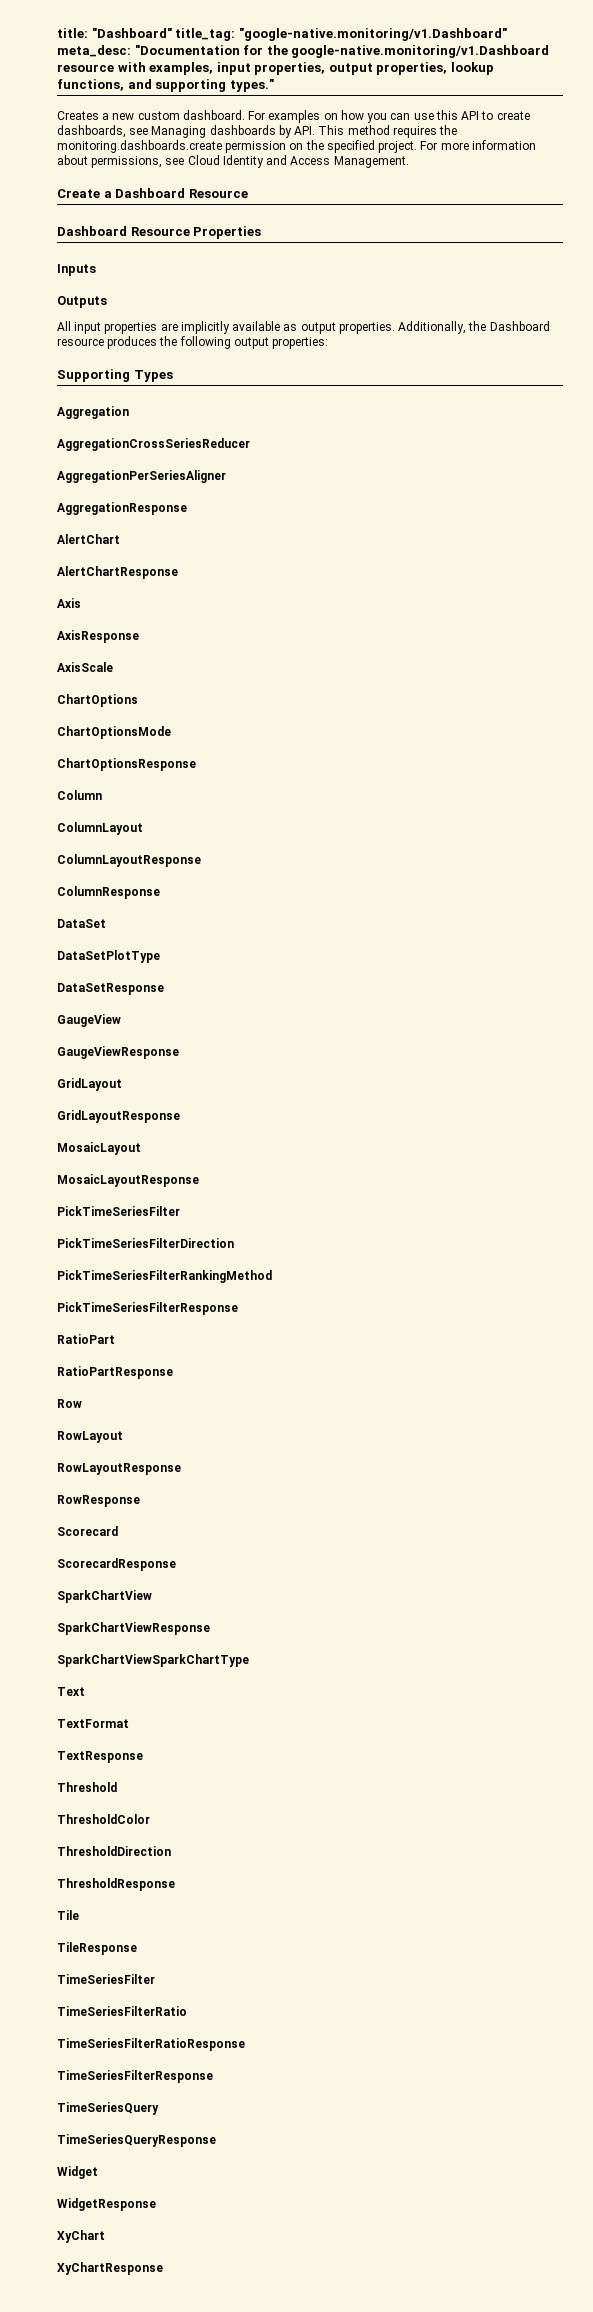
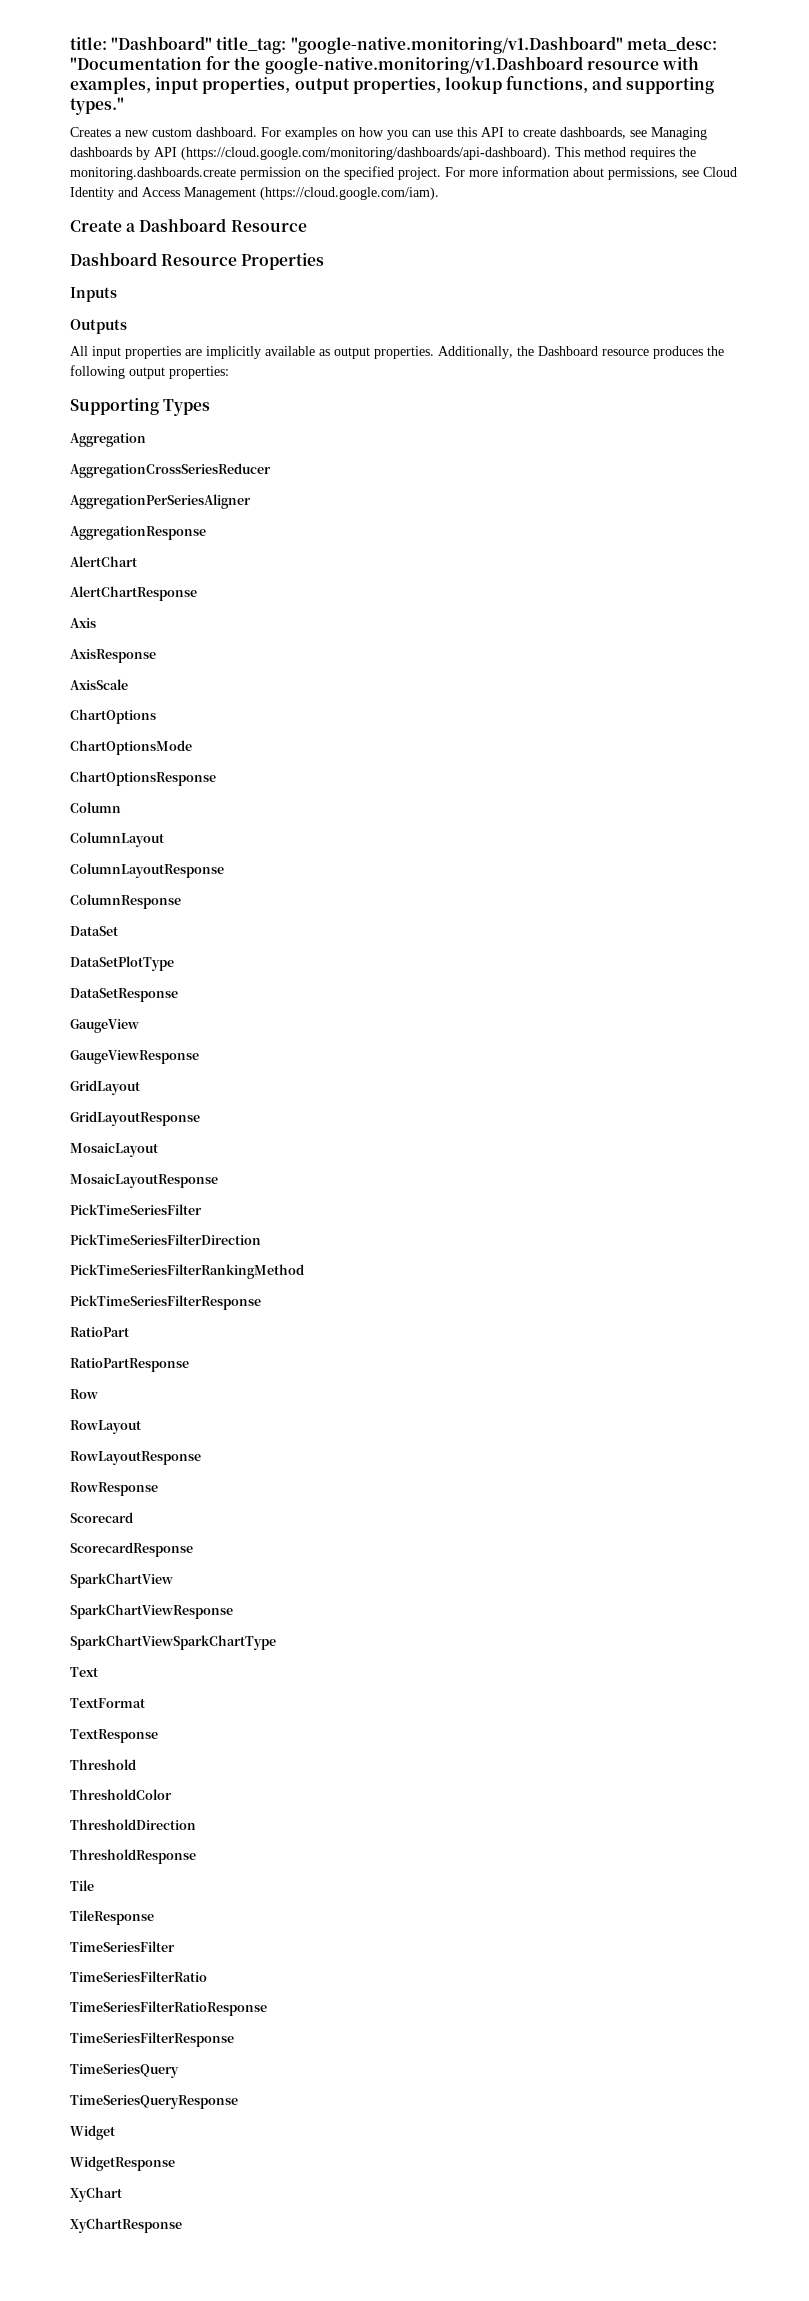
- For examples on how you can use this API to create dashboards, see Managing dashboards by API. This method requires the monitoring.dashboards.create permission on the specified project.
+ For examples on how you can use this API to create dashboards, see Managing dashboards by API (https://cloud.google.com/monitoring/dashboards/api-dashboard). This method requires the monitoring.dashboards.create permission on the specified project.
- For more information about permissions, see Cloud Identity and Access Management.
+ For more information about permissions, see Cloud Identity and Access Management (https://cloud.google.com/iam).

